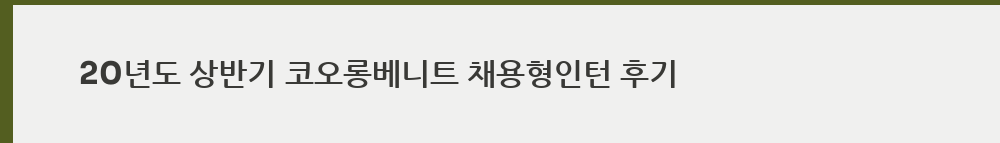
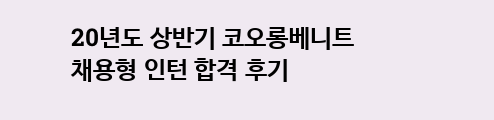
- 20년도 상반기 코오롱베니트 채용형인턴 후기
+ 20년도 상반기 코오롱베니트 채용형 인턴 합격 후기

